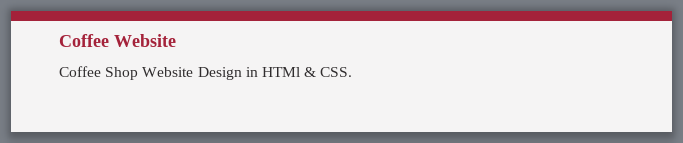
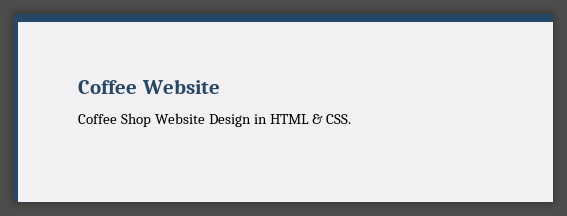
- Coffee Shop Website Design in HTMl & CSS.
+ Coffee Shop Website Design in HTML & CSS.

